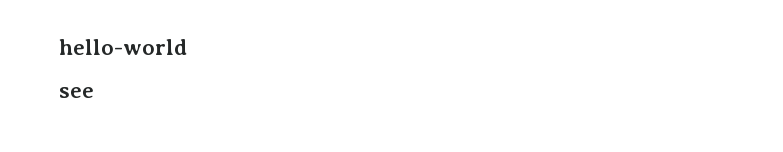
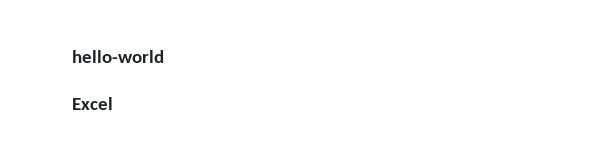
- see
+ Excel

